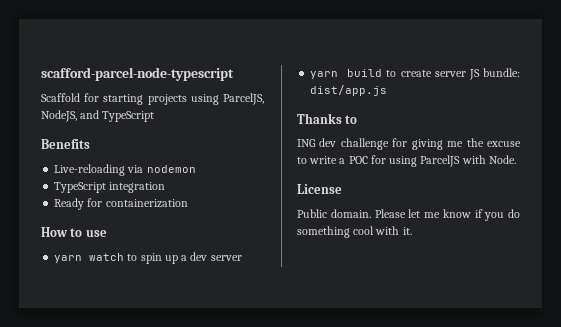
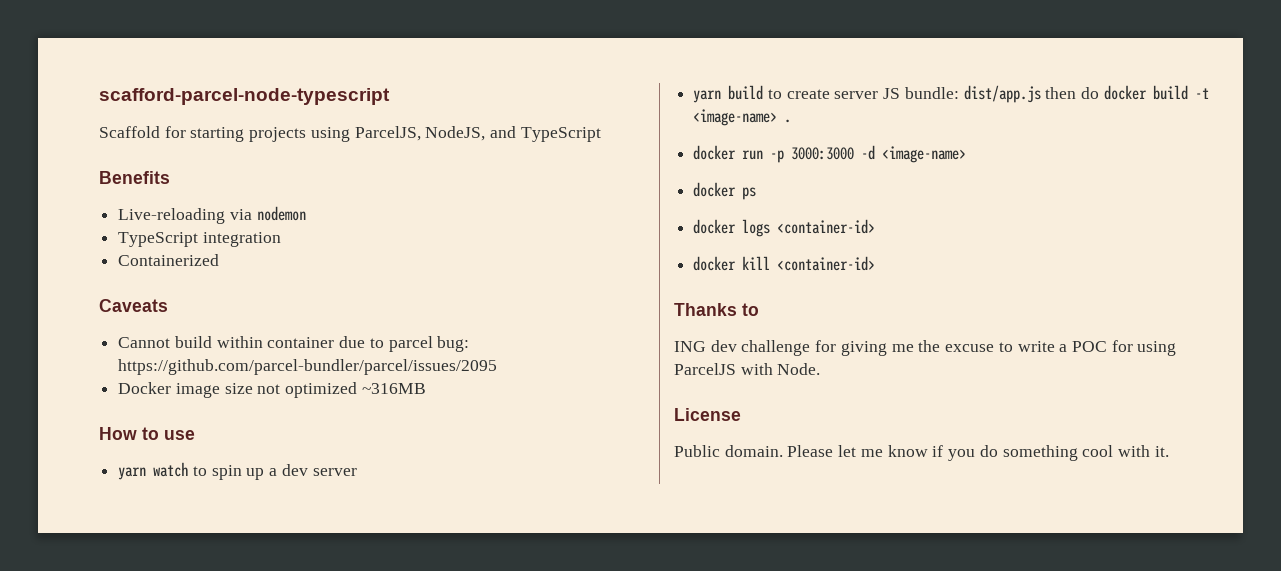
- Ready for containerization
+ Containerized
+ Caveats
+ Cannot build within container due to parcel bug: https://github.com/parcel-bundler/parcel/issues/2095
+ Docker image size not optimized ~316MB
- yarn build to create server JS bundle: dist/app.js
+ yarn build to create server JS bundle: dist/app.js then do docker build -t <image-name> .
+ docker run -p 3000:3000 -d <image-name>
+ docker ps
+ docker logs <container-id>
+ docker kill <container-id>

